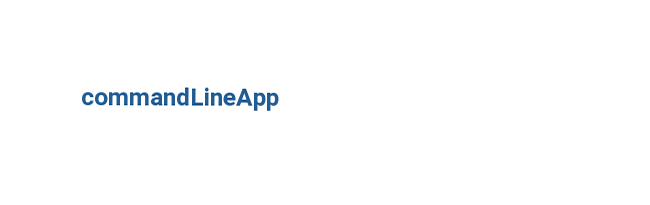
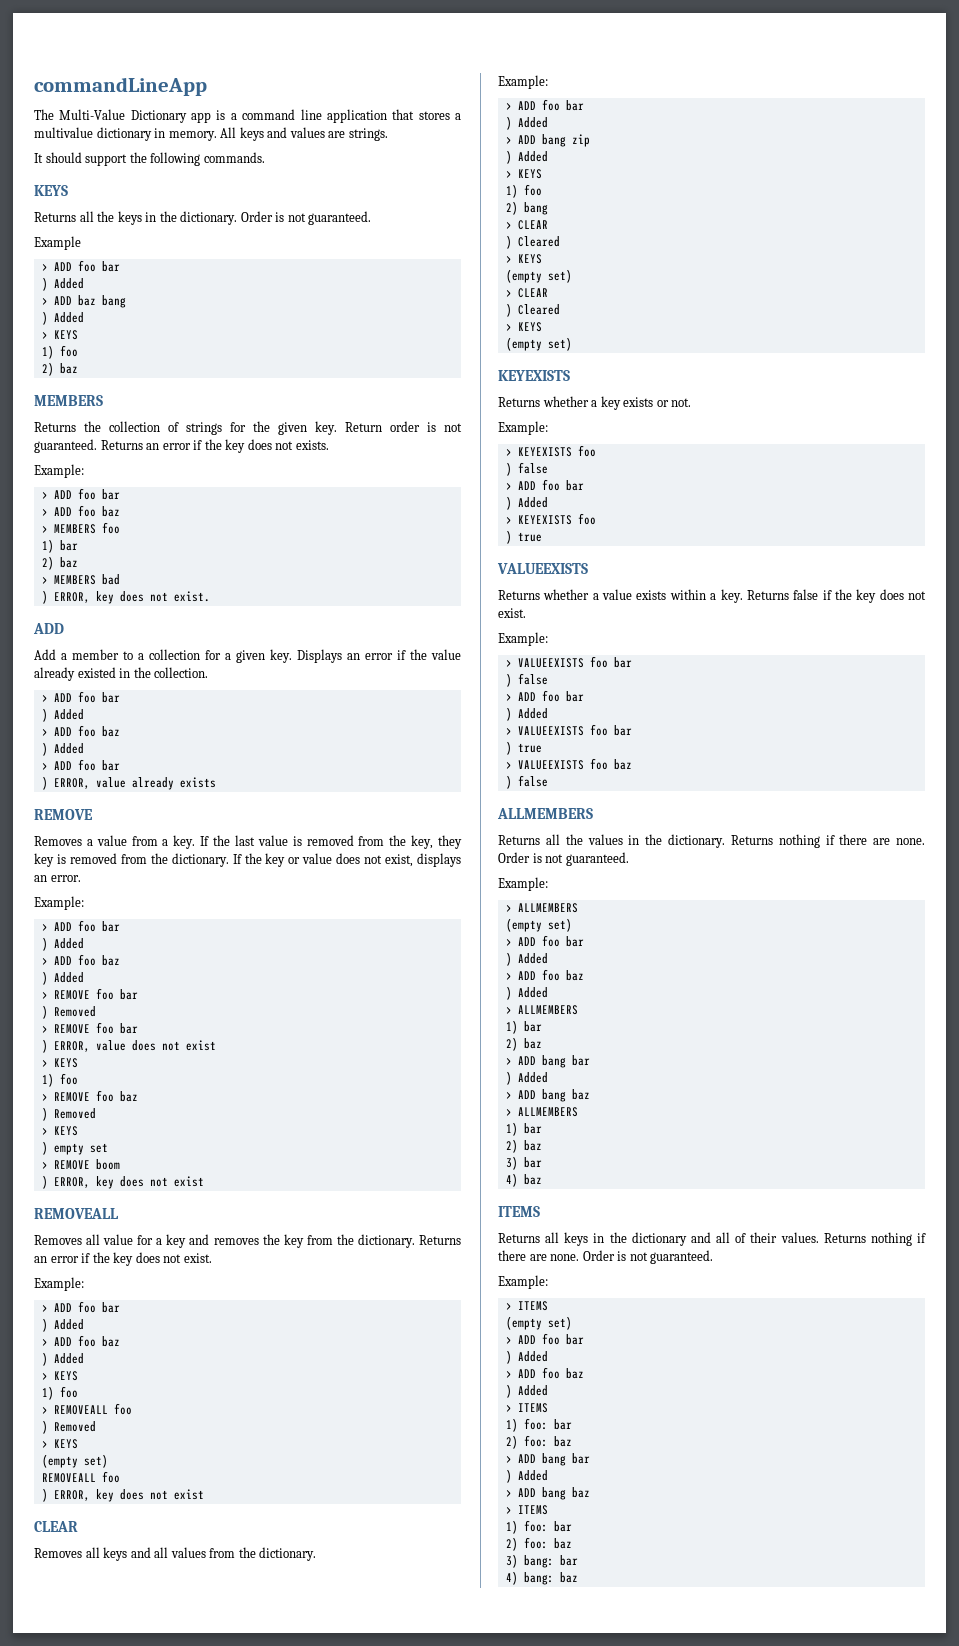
+ The Multi-Value Dictionary app is a command line application that stores a multivalue dictionary in memory. All keys and values are strings.
+ It should support the following commands.
+ KEYS
+ Returns all the keys in the dictionary. Order is not guaranteed.
+ Example
+ > ADD foo bar
+ ) Added
+ > ADD baz bang
+ ) Added
+ > KEYS
+ 1) foo
+ 2) baz
+ MEMBERS
+ Returns the collection of strings for the given key. Return order is not guaranteed. Returns an error if the key does not exists.
+ Example:
+ > ADD foo bar
+ > ADD foo baz
+ > MEMBERS foo
+ 1) bar
+ 2) baz
+ > MEMBERS bad
+ ) ERROR, key does not exist.
+ ADD
+ Add a member to a collection for a given key. Displays an error if the value already existed in the collection.
+ > ADD foo bar
+ ) Added
+ > ADD foo baz
+ ) Added
+ > ADD foo bar
+ ) ERROR, value already exists
+ REMOVE
+ Removes a value from a key. If the last value is removed from the key, they key is removed from the dictionary. If the key or value does not exist, displays an error.
+ Example:
+ > ADD foo bar
+ ) Added
+ > ADD foo baz
+ ) Added
+ > REMOVE foo bar
+ ) Removed
+ > REMOVE foo bar
+ ) ERROR, value does not exist
+ > KEYS
+ 1) foo
+ > REMOVE foo baz
+ ) Removed
+ > KEYS
+ ) empty set
+ > REMOVE boom
+ ) ERROR, key does not exist
+ REMOVEALL
+ Removes all value for a key and removes the key from the dictionary. Returns an error if the key does not exist.
+ Example:
+ > ADD foo bar
+ ) Added
+ > ADD foo baz
+ ) Added
+ > KEYS
+ 1) foo
+ > REMOVEALL foo
+ ) Removed
+ > KEYS
+ (empty set)
+ REMOVEALL foo
+ ) ERROR, key does not exist
+ CLEAR
+ Removes all keys and all values from the dictionary.
+ Example:
+ > ADD foo bar
+ ) Added
+ > ADD bang zip
+ ) Added
+ > KEYS
+ 1) foo
+ 2) bang
+ > CLEAR
+ ) Cleared
+ > KEYS
+ (empty set)
+ > CLEAR
+ ) Cleared
+ > KEYS
+ (empty set)
+ KEYEXISTS
+ Returns whether a key exists or not.
+ Example:
+ > KEYEXISTS foo
+ ) false
+ > ADD foo bar
+ ) Added
+ > KEYEXISTS foo
+ ) true
+ VALUEEXISTS
+ Returns whether a value exists within a key. Returns false if the key does not exist.
+ Example:
+ > VALUEEXISTS foo bar
+ ) false
+ > ADD foo bar
+ ) Added
+ > VALUEEXISTS foo bar
+ ) true
+ > VALUEEXISTS foo baz
+ ) false
+ ALLMEMBERS
+ Returns all the values in the dictionary. Returns nothing if there are none. Order is not guaranteed.
+ Example:
+ > ALLMEMBERS
+ (empty set)
+ > ADD foo bar
+ ) Added
+ > ADD foo baz
+ ) Added
+ > ALLMEMBERS
+ 1) bar
+ 2) baz
+ > ADD bang bar
+ ) Added
+ > ADD bang baz
+ > ALLMEMBERS
+ 1) bar
+ 2) baz
+ 3) bar
+ 4) baz
+ ITEMS
+ Returns all keys in the dictionary and all of their values. Returns nothing if there are none. Order is not guaranteed.
+ Example:
+ > ITEMS
+ (empty set)
+ > ADD foo bar
+ ) Added
+ > ADD foo baz
+ ) Added
+ > ITEMS
+ 1) foo: bar
+ 2) foo: baz
+ > ADD bang bar
+ ) Added
+ > ADD bang baz
+ > ITEMS
+ 1) foo: bar
+ 2) foo: baz
+ 3) bang: bar
+ 4) bang: baz

